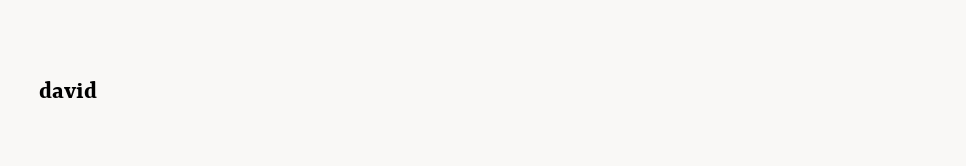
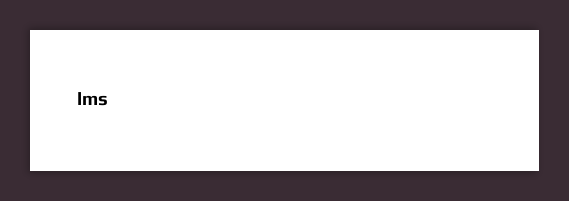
- david
+ lms

